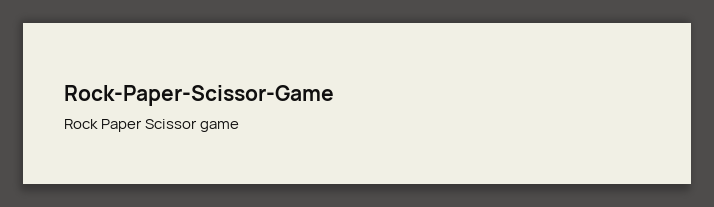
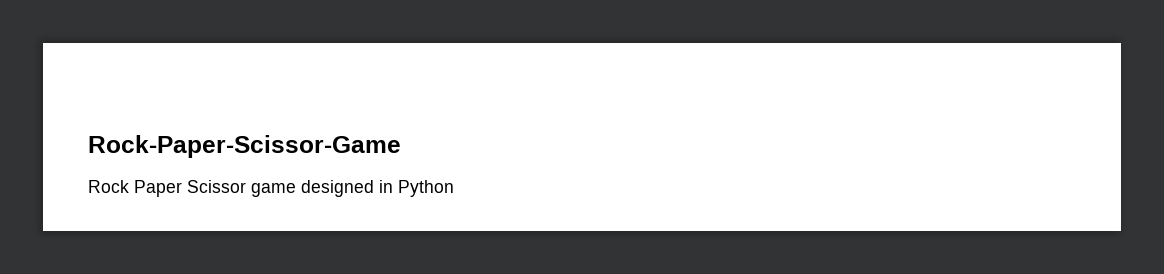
- Rock Paper Scissor game
+ Rock Paper Scissor game designed in Python

